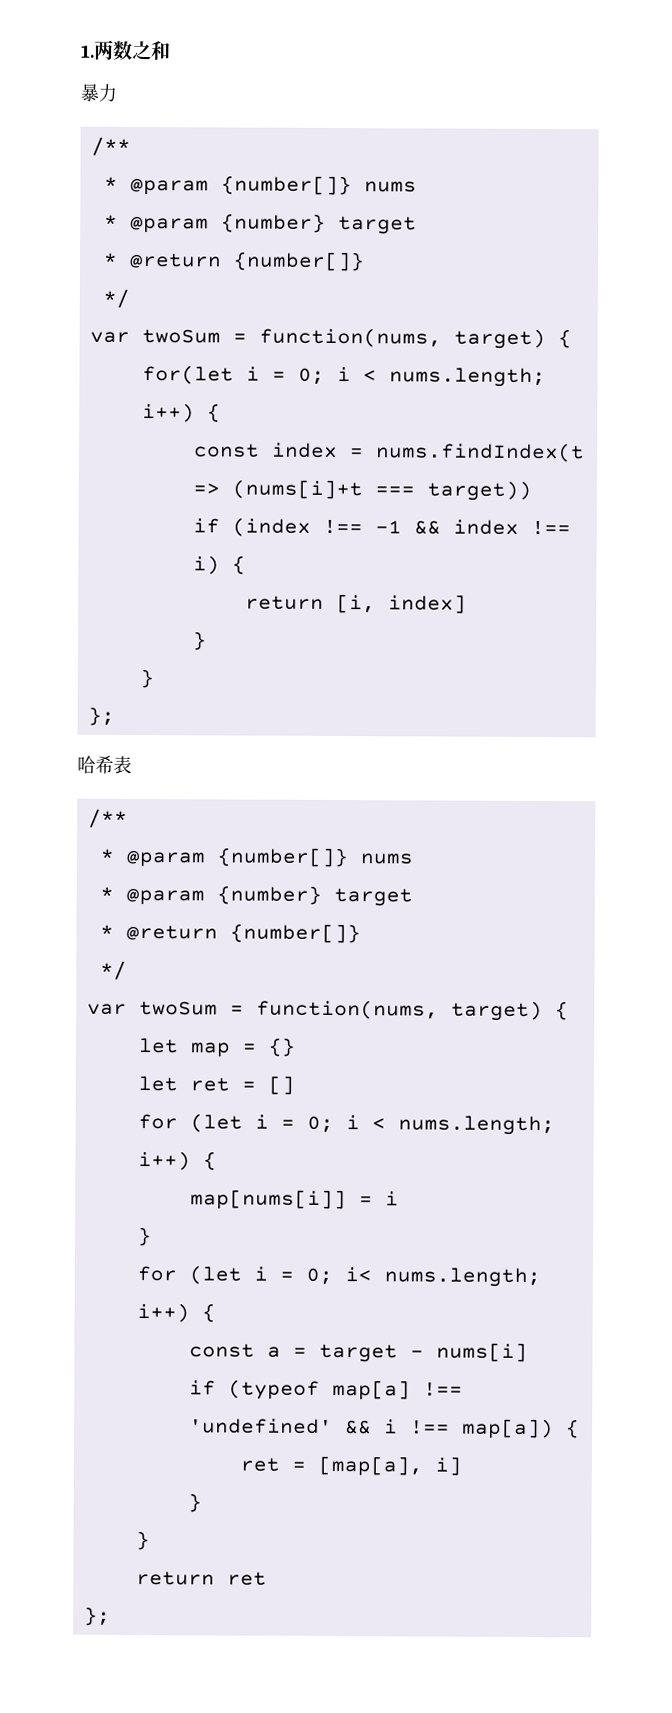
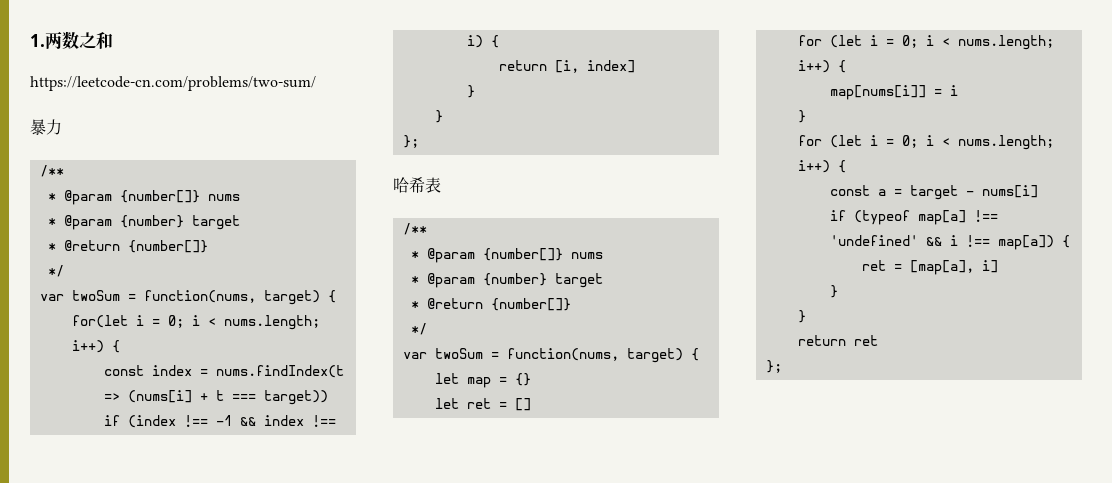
+ https://leetcode-cn.com/problems/two-sum/
- const index = nums.findIndex(t => (nums[i]+t === target))
+ const index = nums.findIndex(t => (nums[i] + t === target))
  map[nums[i]] = i
  }
- for (let i = 0; i< nums.length; i++) {
+ for (let i = 0; i < nums.length; i++) {

